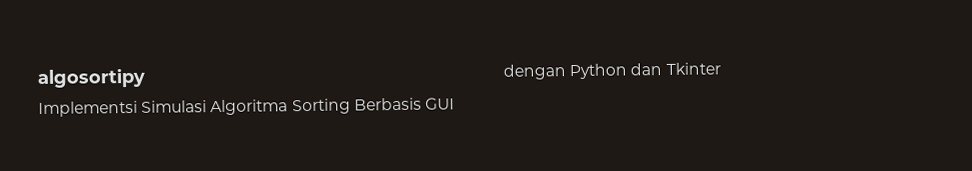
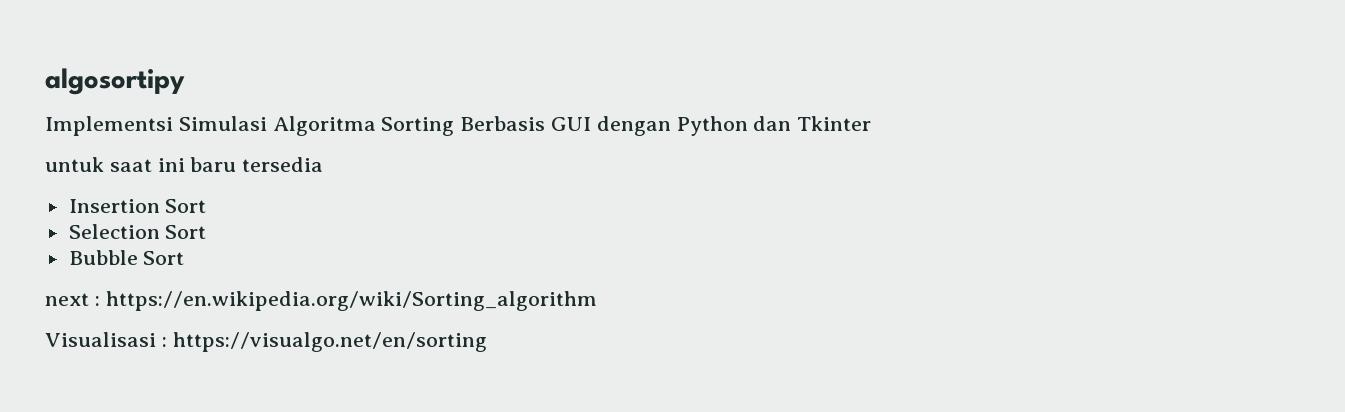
+ untuk saat ini baru tersedia
+ Insertion Sort
+ Selection Sort
+ Bubble Sort
+ next : https://en.wikipedia.org/wiki/Sorting_algorithm
+ Visualisasi : https://visualgo.net/en/sorting

